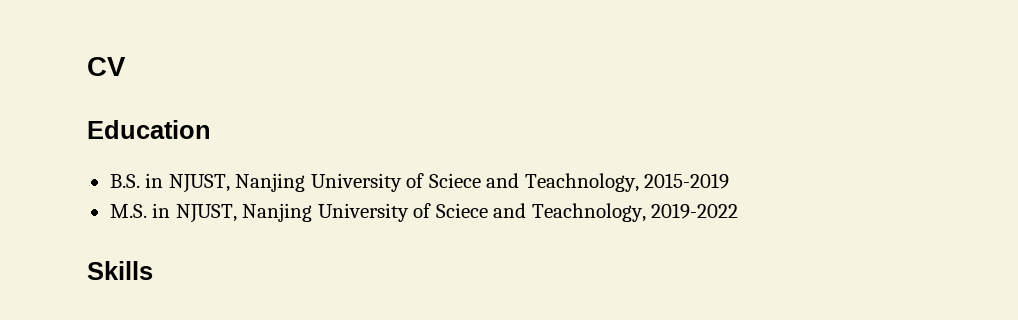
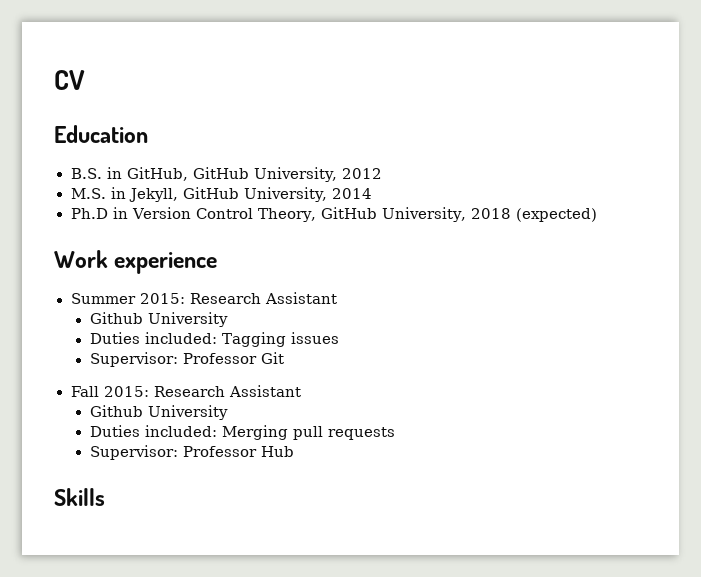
- B.S. in NJUST, Nanjing University of Sciece and Teachnology, 2015-2019
- M.S. in NJUST, Nanjing University of Sciece and Teachnology, 2019-2022
+ B.S. in GitHub, GitHub University, 2012
+ M.S. in Jekyll, GitHub University, 2014
+ Ph.D in Version Control Theory, GitHub University, 2018 (expected)
+ Work experience
+ Summer 2015: Research Assistant
+ Github University
+ Duties included: Tagging issues
+ Supervisor: Professor Git
+ Fall 2015: Research Assistant
+ Github University
+ Duties included: Merging pull requests
+ Supervisor: Professor Hub

